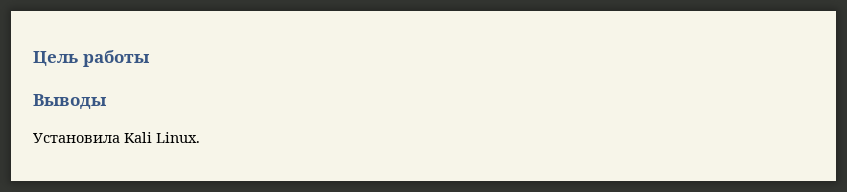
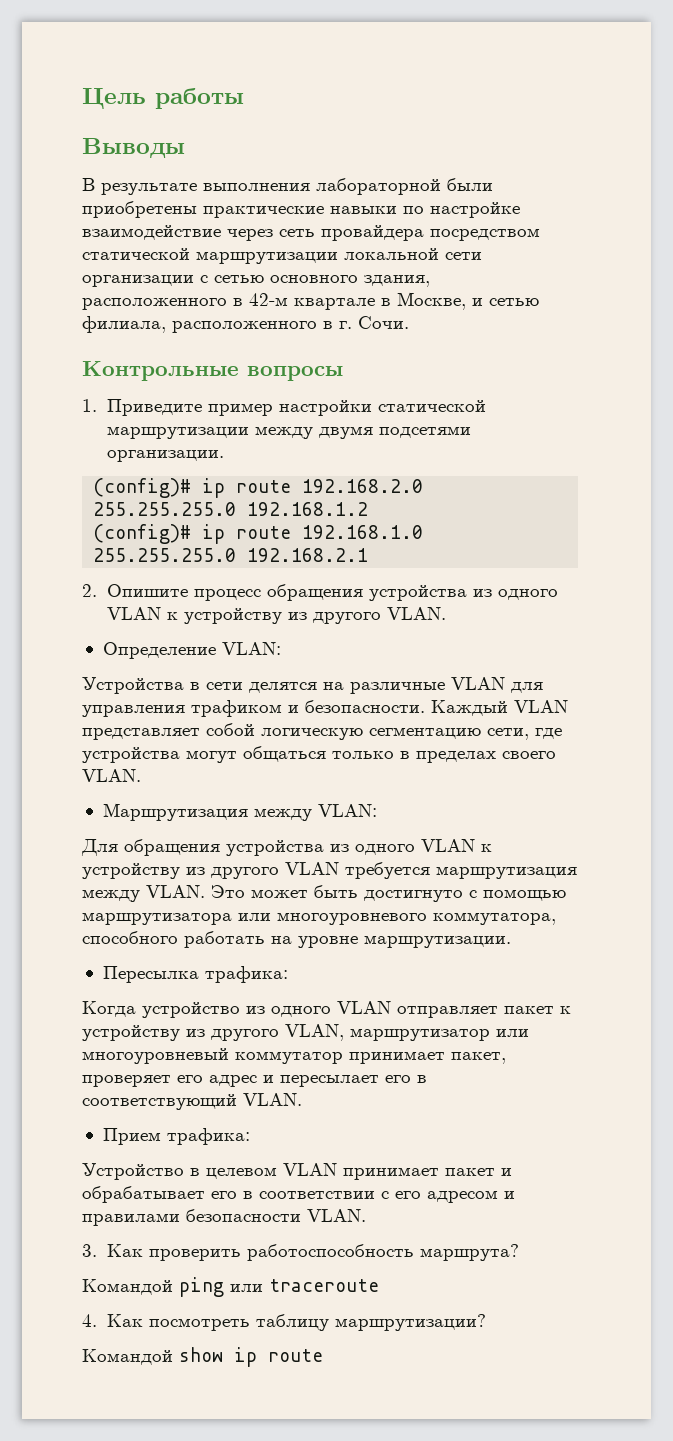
- Установила Kali Linux.
+ В результате выполнения лабораторной были приобретены практические навыки по настройке взаимодействие через сеть провайдера посредством статической маршрутизации локальной сети организации с сетью основного здания, расположенного в 42-м квартале в Москве, и сетью филиала, расположенного в г. Сочи.
+ Контрольные вопросы
+ 1. Приведите пример настройки статической маршрутизации между двумя подсетями организации.
+ (config)# ip route 192.168.2.0 255.255.255.0 192.168.1.2
+ (config)# ip route 192.168.1.0 255.255.255.0 192.168.2.1
+ 2. Опишите процесс обращения устройства из одного VLAN к устройству из другого VLAN.
+ Определение VLAN:
+ Устройства в сети делятся на различные VLAN для управления трафиком и безопасности. Каждый VLAN представляет собой логическую сегментацию сети, где устройства могут общаться только в пределах своего VLAN.
+ Маршрутизация между VLAN:
+ Для обращения устройства из одного VLAN к устройству из другого VLAN требуется маршрутизация между VLAN. Это может быть достигнуто с помощью маршрутизатора или многоуровневого коммутатора, способного работать на уровне маршрутизации.
+ Пересылка трафика:
+ Когда устройство из одного VLAN отправляет пакет к устройству из другого VLAN, маршрутизатор или многоуровневый коммутатор принимает пакет, проверяет его адрес и пересылает его в соответствующий VLAN.
+ Прием трафика:
+ Устройство в целевом VLAN принимает пакет и обрабатывает его в соответствии с его адресом и правилами безопасности VLAN.
+ 3. Как проверить работоспособность маршрута?
+ Командой ping или traceroute
+ 4. Как посмотреть таблицу маршрутизации?
+ Командой show ip route

